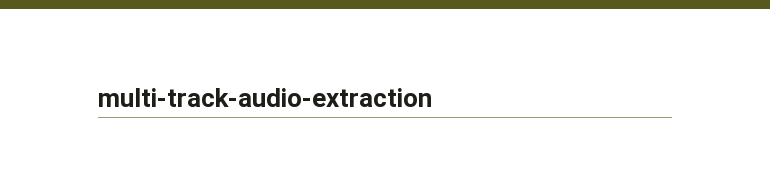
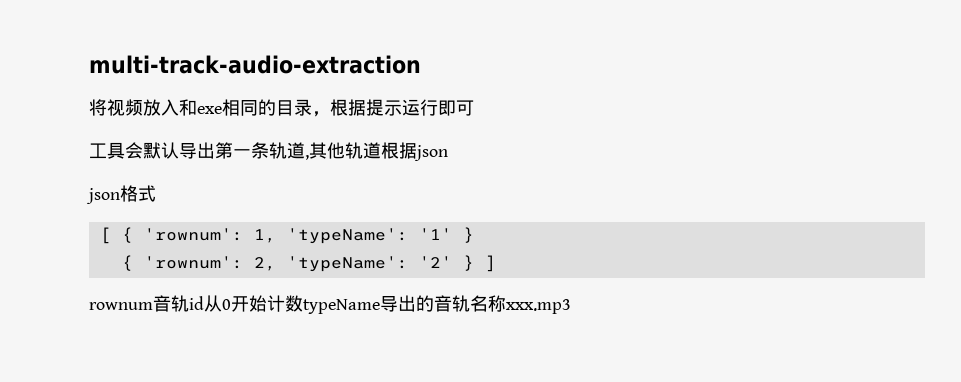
+ 将视频放入和exe相同的目录，根据提示运行即可
+ 工具会默认导出第一条轨道,其他轨道根据json
+ json格式
+ [ { 'rownum': 1, 'typeName': '1' }
+ { 'rownum': 2, 'typeName': '2' } ]
+ rownum音轨id从0开始计数typeName导出的音轨名称xxx.mp3

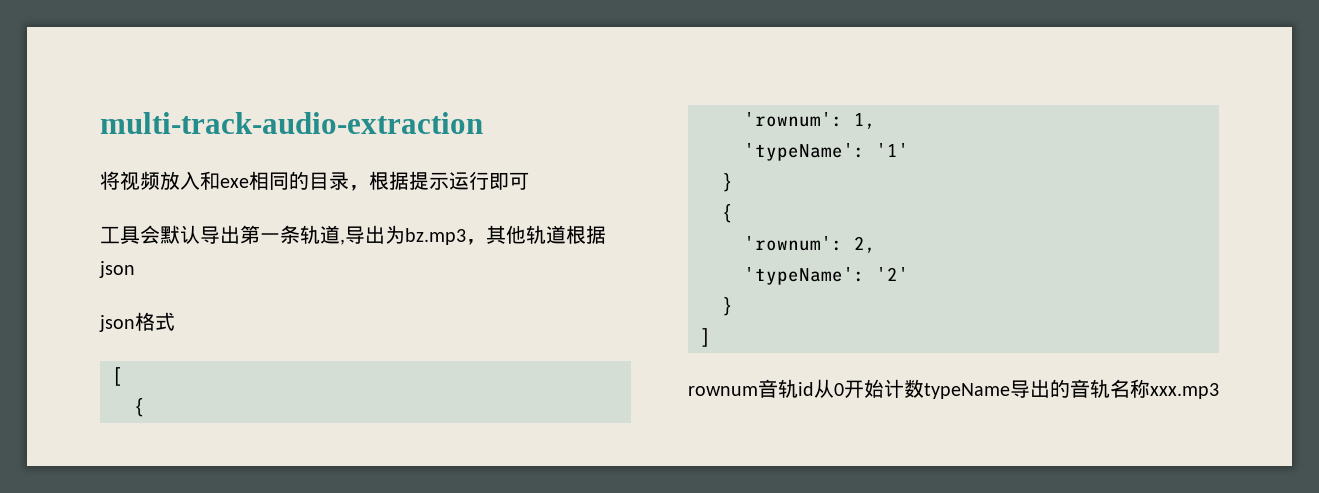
- 工具会默认导出第一条轨道,其他轨道根据json
+ 工具会默认导出第一条轨道,导出为bz.mp3，其他轨道根据json
- [ { 'rownum': 1, 'typeName': '1' }
- { 'rownum': 2, 'typeName': '2' } ]
+ [
+ {
+ 'rownum': 1,
+ 'typeName': '1'
+ }
+ {
+ 'rownum': 2,
+ 'typeName': '2'
+ }
+ ]

